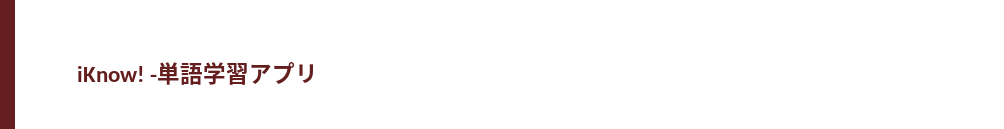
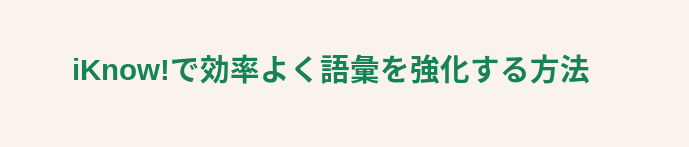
- -単語学習アプリ
+ で効率よく語彙を強化する方法

